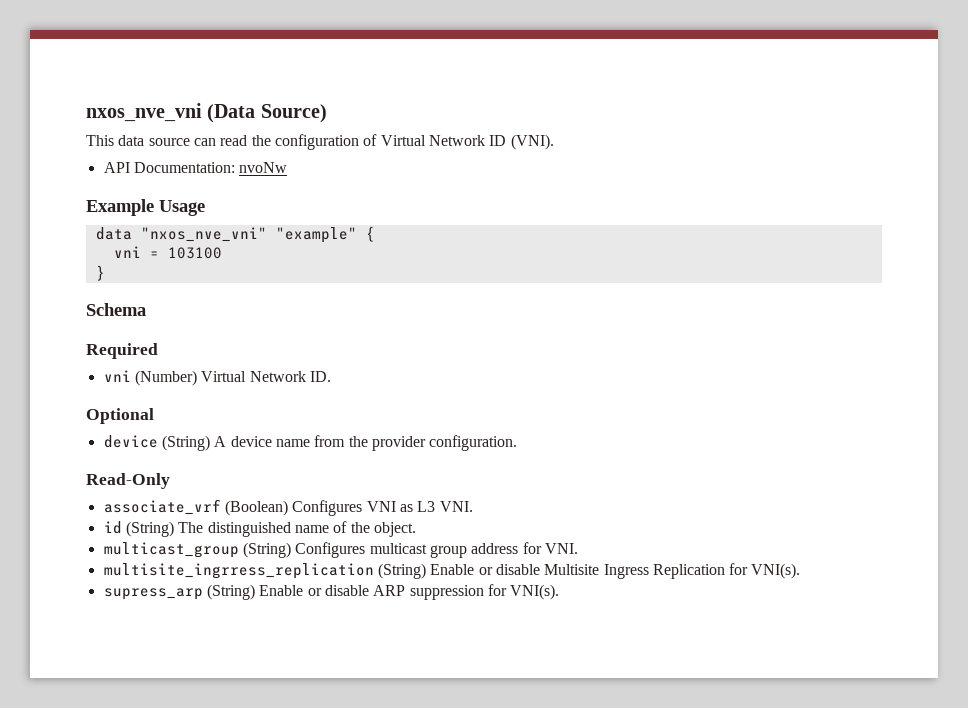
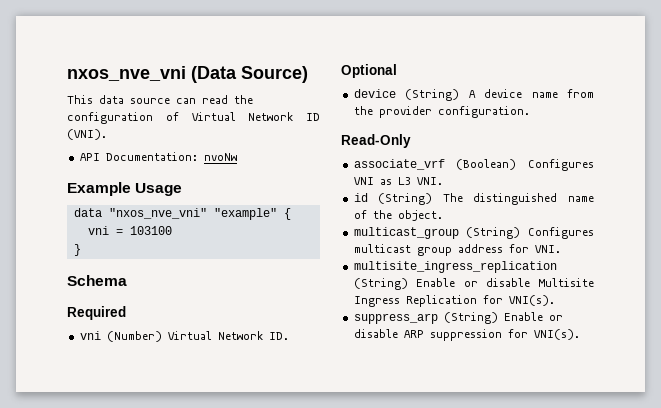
- multisite_ingrress_replication (String) Enable or disable Multisite Ingress Replication for VNI(s).
+ multisite_ingress_replication (String) Enable or disable Multisite Ingress Replication for VNI(s).
- supress_arp (String) Enable or disable ARP suppression for VNI(s).
+ suppress_arp (String) Enable or disable ARP suppression for VNI(s).

